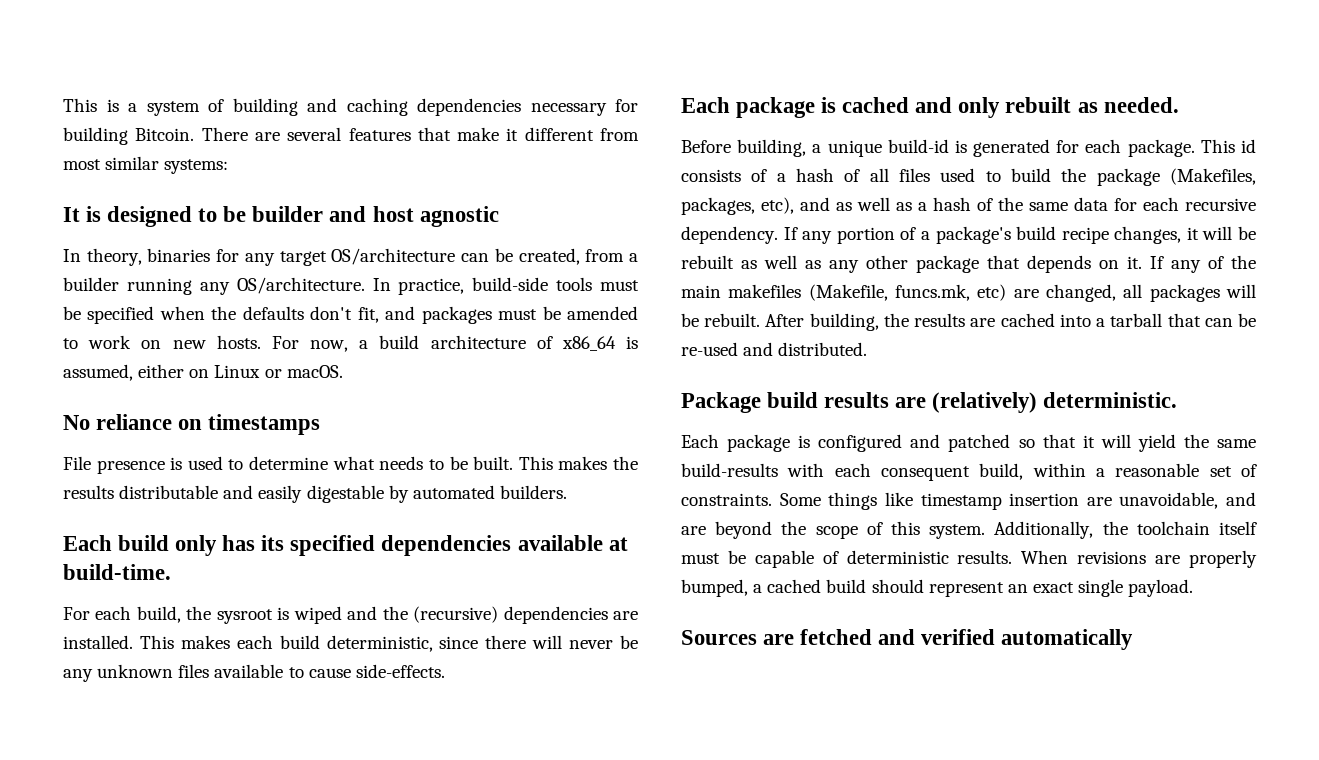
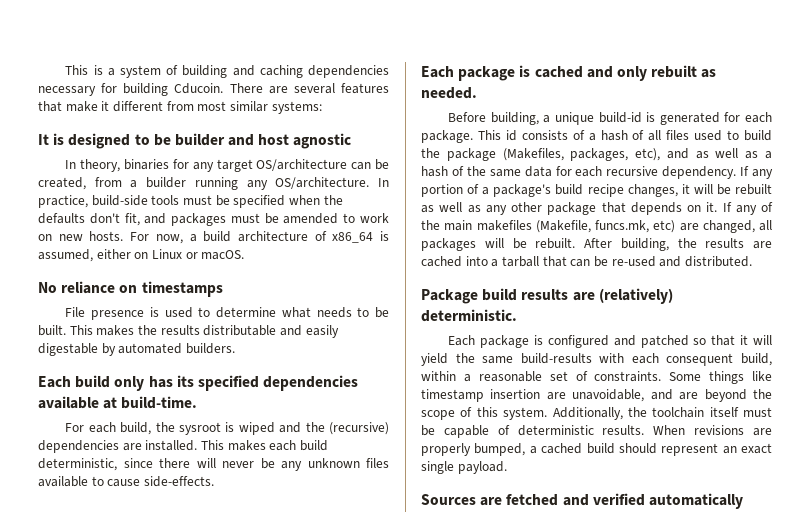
- This is a system of building and caching dependencies necessary for building Bitcoin.
+ This is a system of building and caching dependencies necessary for building Cducoin.

